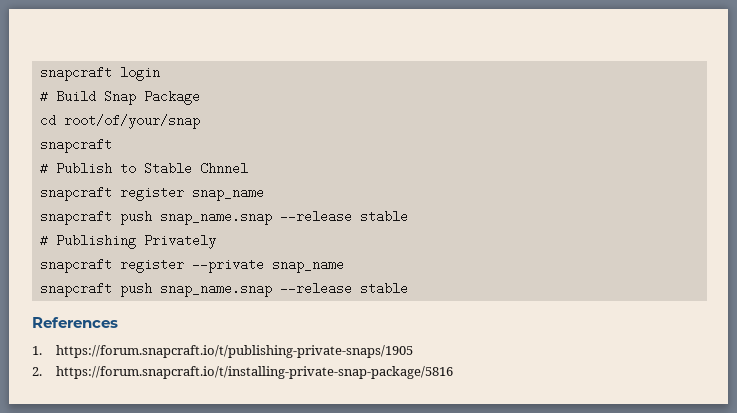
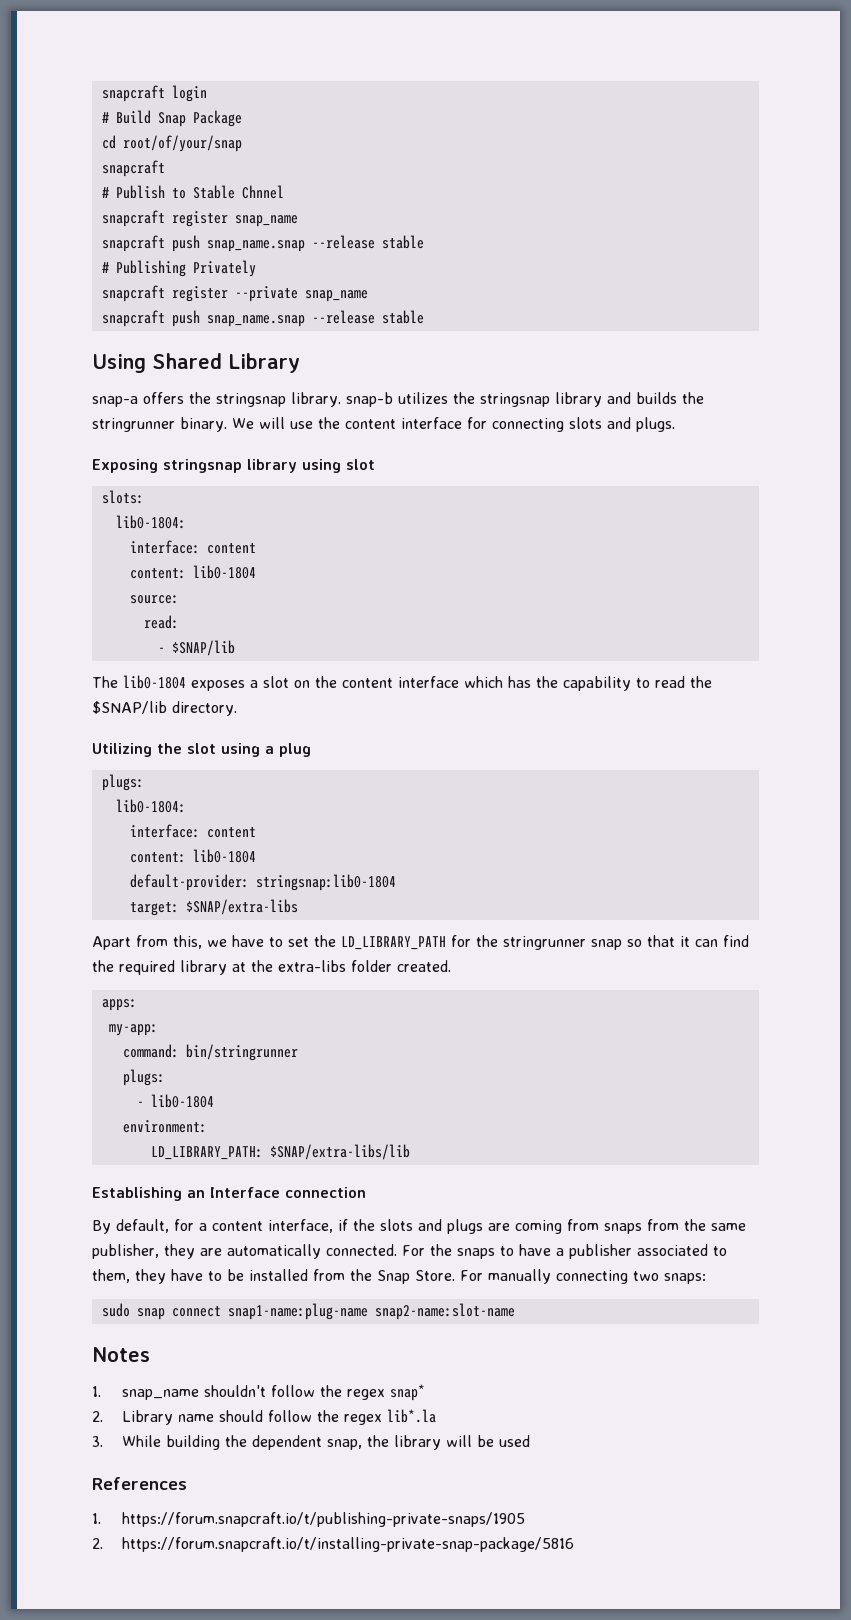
+ Using Shared Library
+ snap-a offers the stringsnap library. snap-b utilizes the stringsnap library and builds the stringrunner binary. We will use the content interface for connecting slots and plugs.
+ Exposing stringsnap library using slot
+ slots:
+ lib0-1804:
+ interface: content
+ content: lib0-1804
+ source:
+ read:
+ - $SNAP/lib
+ The lib0-1804 exposes a slot on the content interface which has the capability to read the $SNAP/lib directory.
+ Utilizing the slot using a plug
+ plugs:
+ lib0-1804:
+ interface: content
+ content: lib0-1804
+ default-provider: stringsnap:lib0-1804
+ target: $SNAP/extra-libs
+ Apart from this, we have to set the LD_LIBRARY_PATH for the stringrunner snap so that it can find the required library at the extra-libs folder created.
+ apps:
+ my-app:
+ command: bin/stringrunner
+ plugs:
+ - lib0-1804
+ environment:
+ LD_LIBRARY_PATH: $SNAP/extra-libs/lib
+ Establishing an Interface connection
+ By default, for a content interface, if the slots and plugs are coming from snaps from the same publisher, they are automatically connected. For the snaps to have a publisher associated to them, they have to be installed from the Snap Store. For manually connecting two snaps:
+ sudo snap connect snap1-name:plug-name snap2-name:slot-name
+ Notes
+ 1. snap_name shouldn't follow the regex snap*
+ 2. Library name should follow the regex lib*.la
+ 3. While building the dependent snap, the library will be used

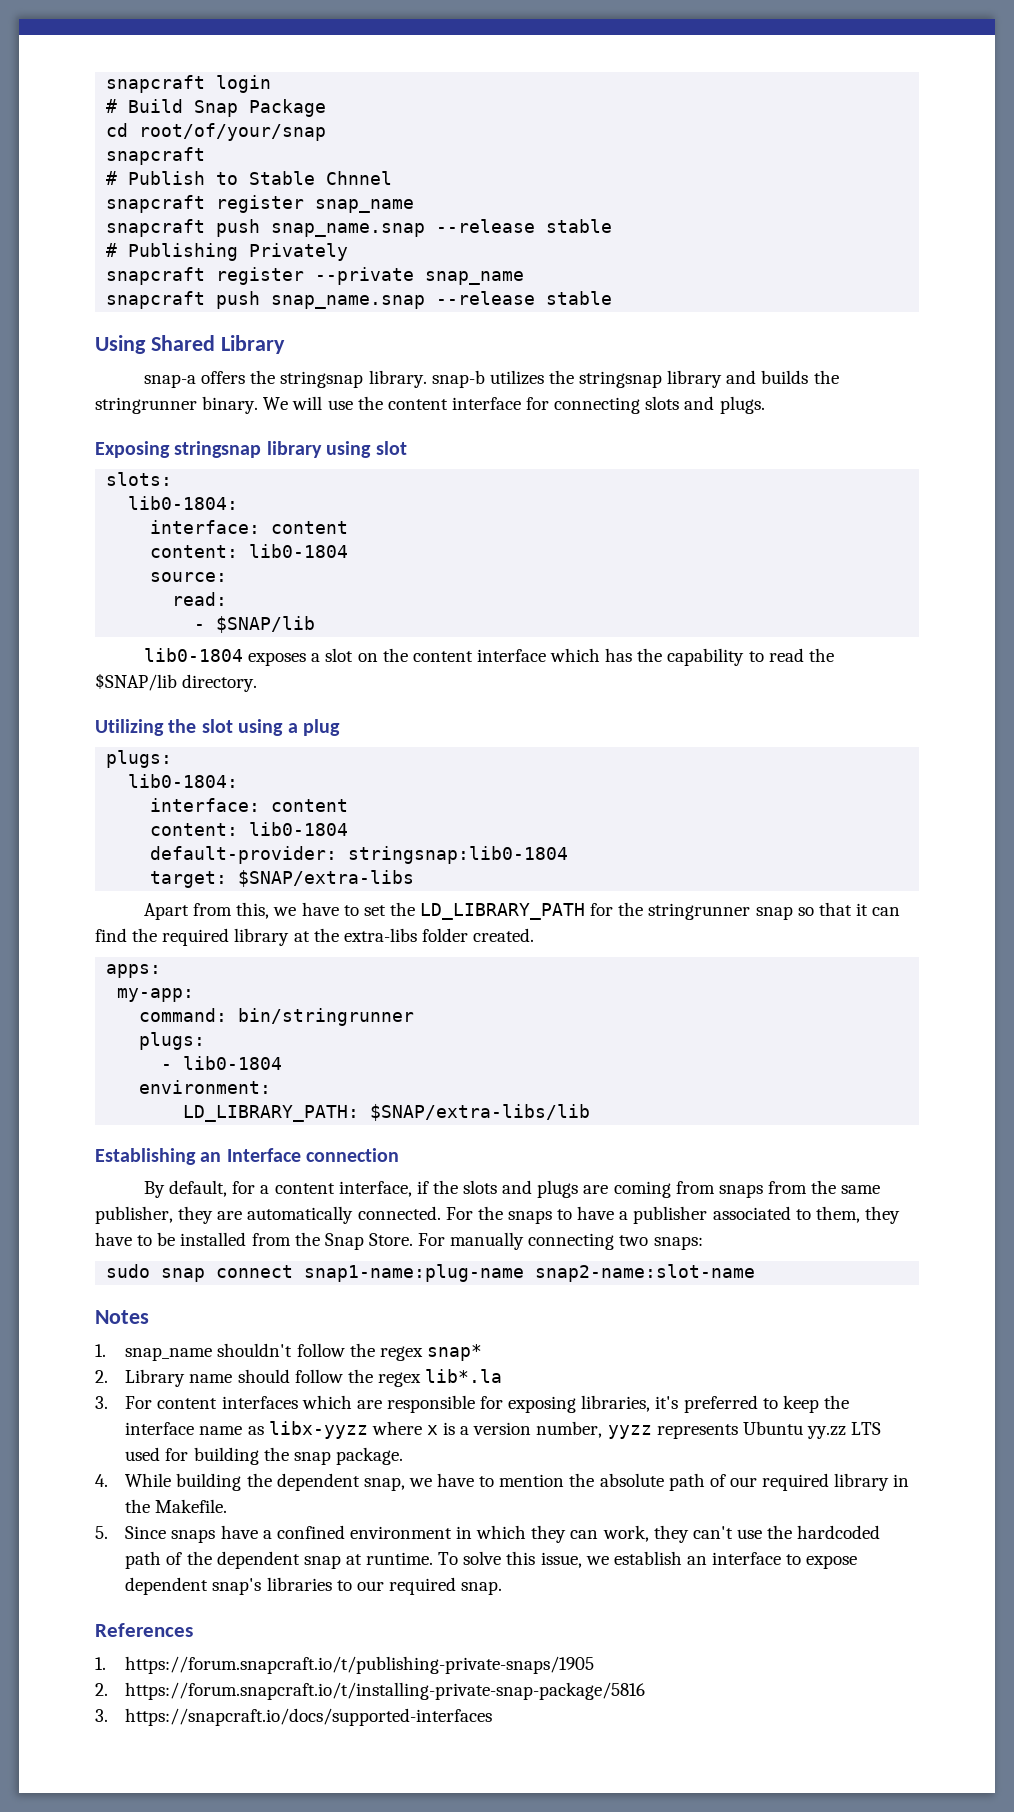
- The lib0-1804 exposes a slot on the content interface which has the capability to read the $SNAP/lib directory.
+ lib0-1804 exposes a slot on the content interface which has the capability to read the $SNAP/lib directory.
- 3. While building the dependent snap, the library will be used
+ 3. For content interfaces which are responsible for exposing libraries, it's preferred to keep the interface name as libx-yyzz where x is a version number, yyzz represents Ubuntu yy.zz LTS used for building the snap package.
+ 4. While building the dependent snap, we have to mention the absolute path of our required library in the Makefile.
+ 5. Since snaps have a confined environment in which they can work, they can't use the hardcoded path of the dependent snap at runtime. To solve this issue, we establish an interface to expose dependent snap's libraries to our required snap.
+ 3. https://snapcraft.io/docs/supported-interfaces

